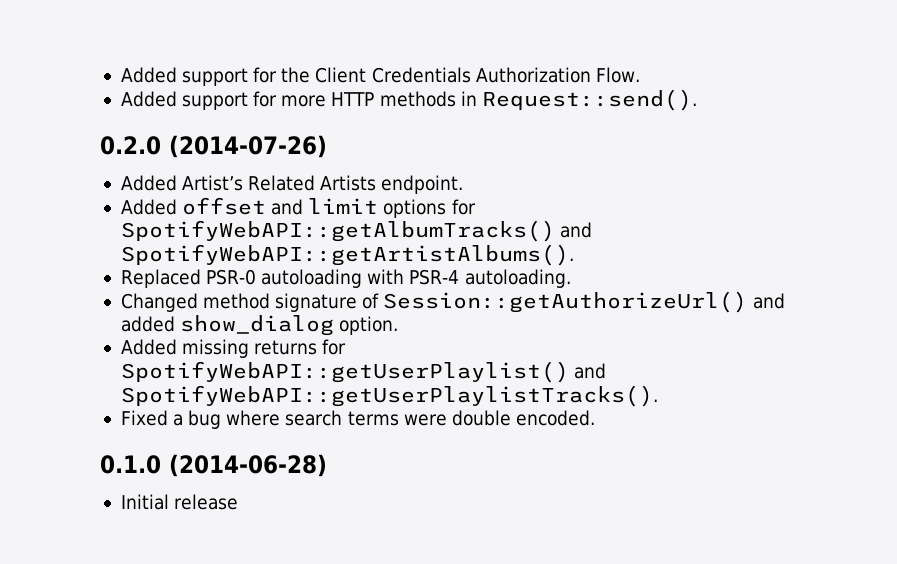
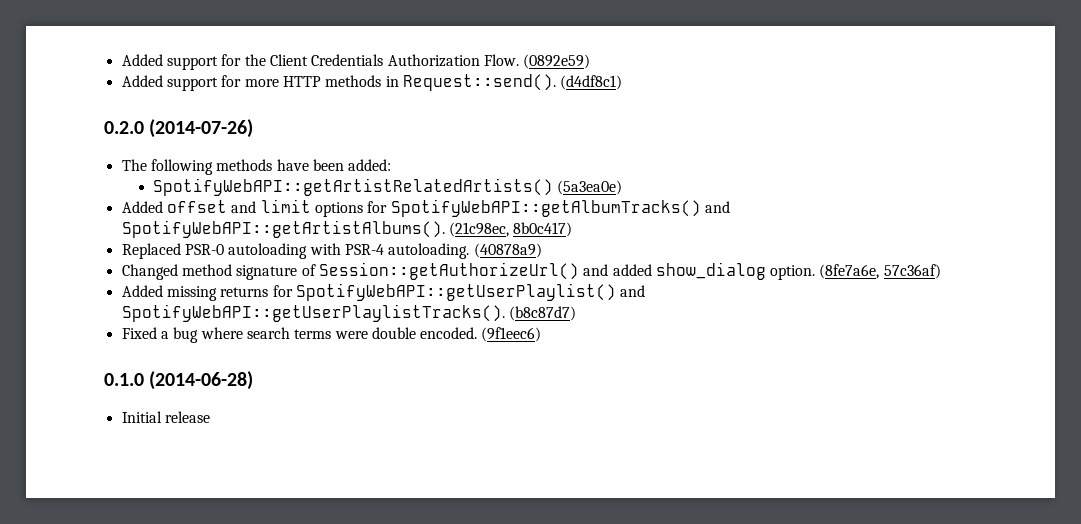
+ (0892e59)
+ (d4df8c1)
- Added Artist’s Related Artists endpoint.
+ The following methods have been added:
+ SpotifyWebAPI::getArtistRelatedArtists() (5a3ea0e)
+ (21c98ec, 8b0c417)
+ (40878a9)
+ (8fe7a6e, 57c36af)
+ (b8c87d7)
+ (9f1eec6)

